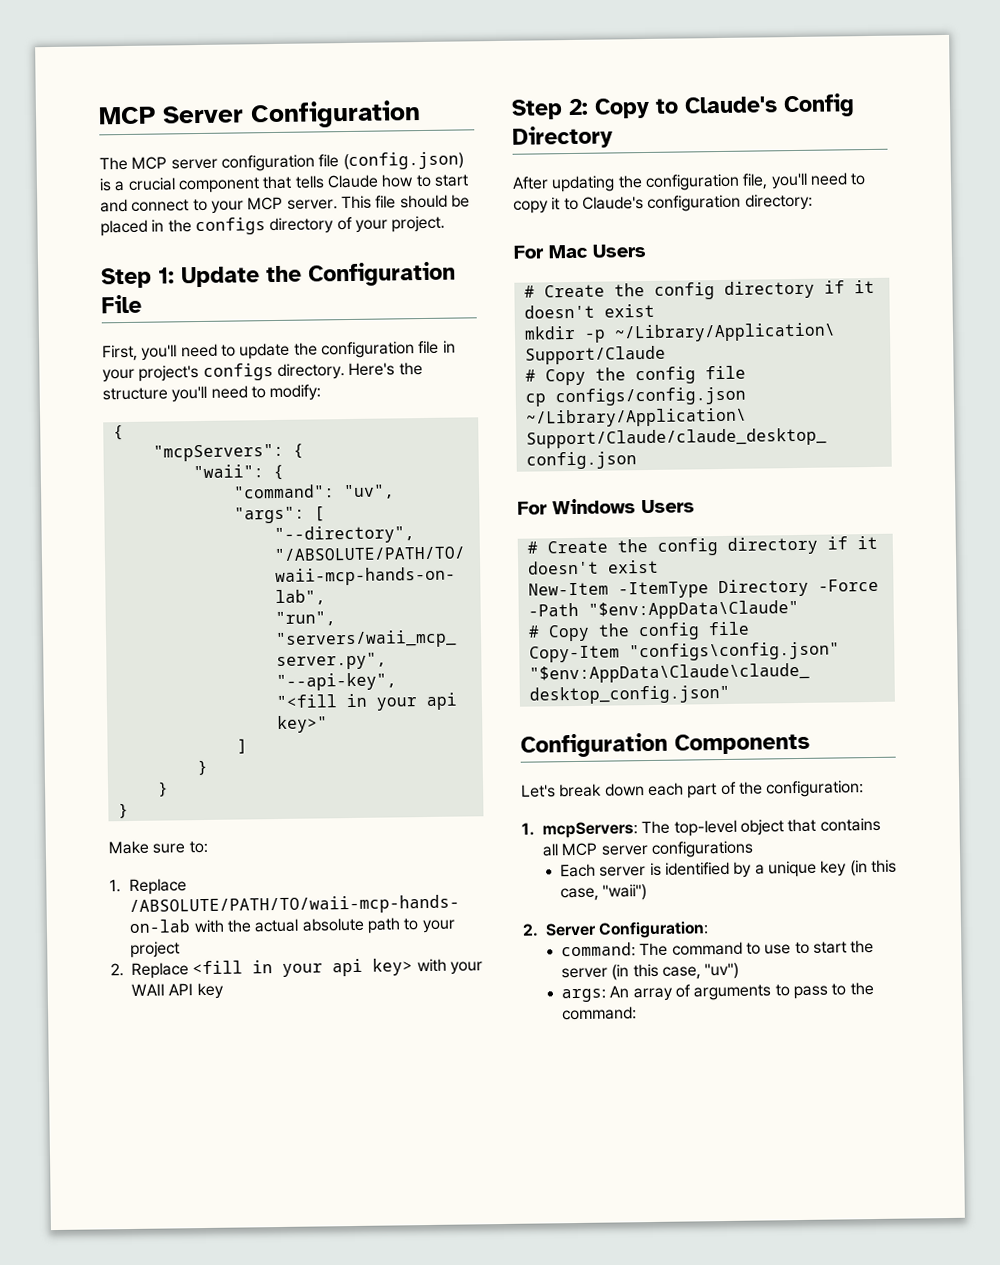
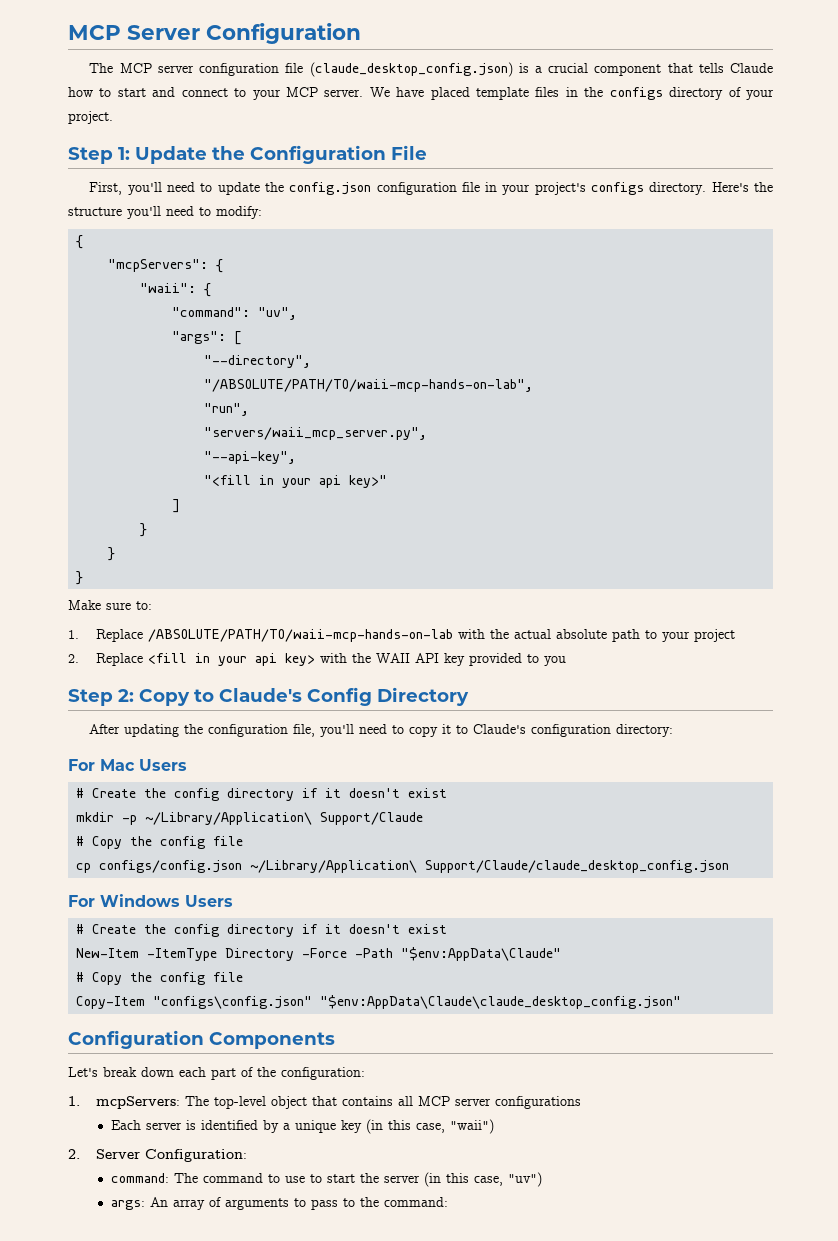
- The MCP server configuration file (config.json) is a crucial component that tells Claude how to start and connect to your MCP server.
+ The MCP server configuration file (claude_desktop_config.json) is a crucial component that tells Claude how to start and connect to your MCP server.
- This file should be placed in the configs directory of your project.
+ We have placed template files in the configs directory of your project.
- First, you'll need to update the configuration file in your project's configs directory.
+ First, you'll need to update the config.json configuration file in your project's configs directory.
- 2. Replace <fill in your api key> with your WAII API key
+ 2. Replace <fill in your api key> with the WAII API key provided to you

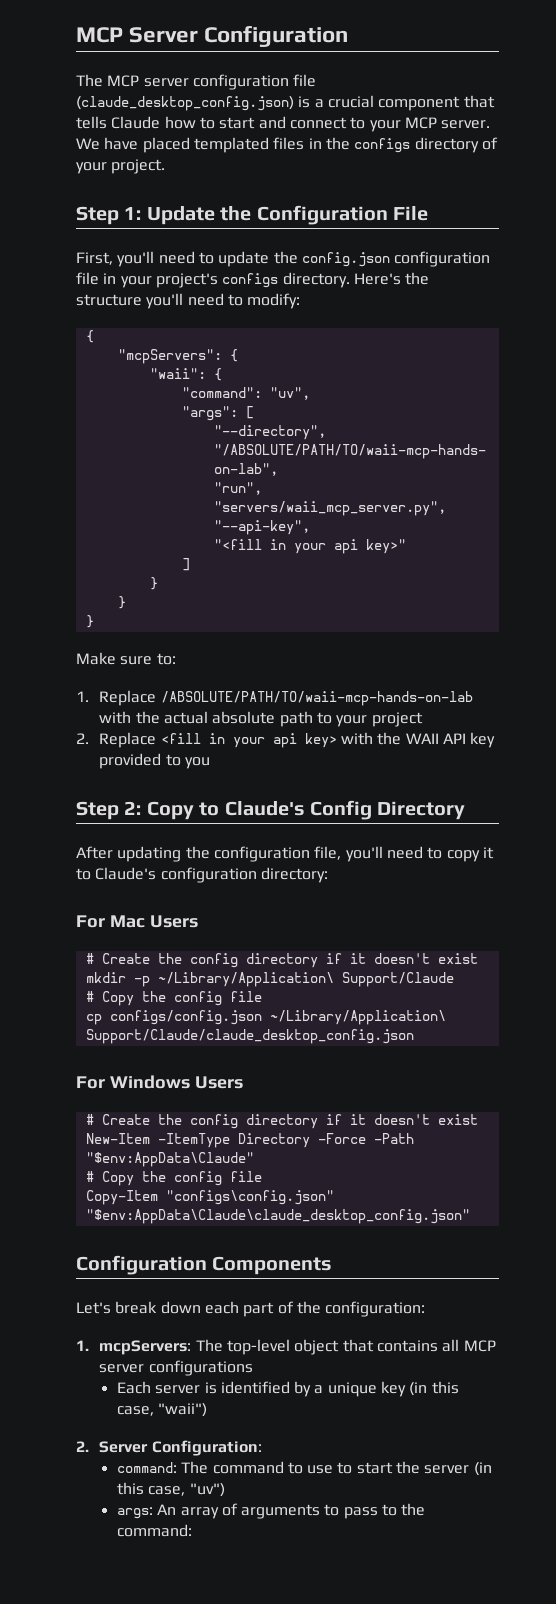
- We have placed template files in the configs directory of your project.
+ We have placed templated files in the configs directory of your project.

